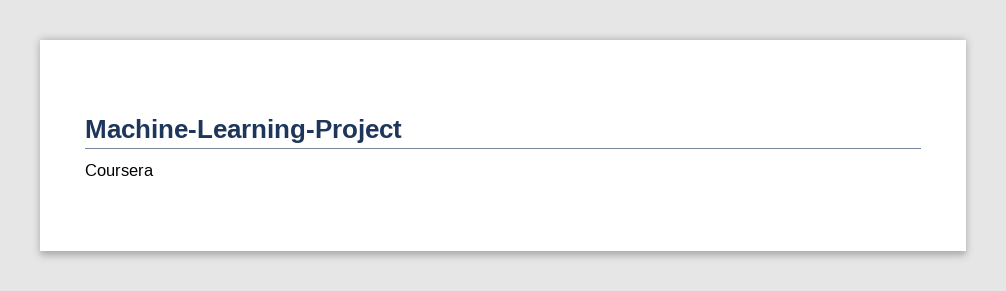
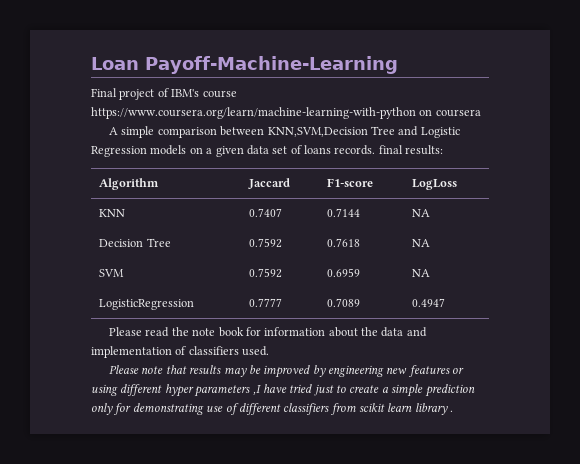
- Machine-Learning-Project
- Coursera
+ Loan Payoff-Machine-Learning
+ Final project of IBM's course https://www.coursera.org/learn/machine-learning-with-python on coursera
+ A simple comparison between KNN,SVM,Decision Tree and Logistic Regression models on a given data set of loans records. final results:
+ Algorithm | Jaccard | F1-score | LogLoss
+ KNN | 0.7407 | 0.7144 | NA
+ Decision Tree | 0.7592 | 0.7618 | NA
+ SVM | 0.7592 | 0.6959 | NA
+ LogisticRegression | 0.7777 | 0.7089 | 0.4947
+ Please read the note book for information about the data and implementation of classifiers used.
+ Please note that results may be improved by engineering new features or using different hyper parameters ,I have tried just to create a simple prediction only for demonstrating use of different classifiers from scikit learn library .

